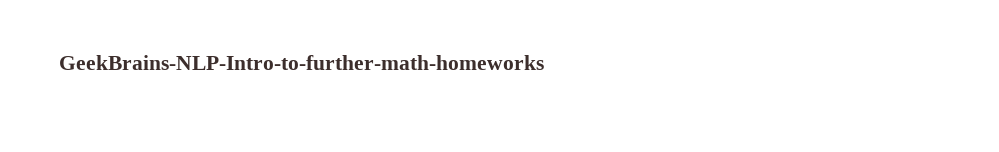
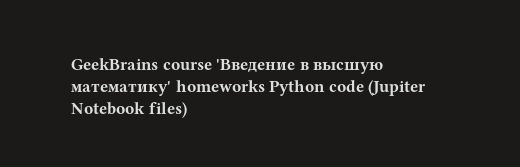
- GeekBrains-NLP-Intro-to-further-math-homeworks
+ GeekBrains course 'Введение в высшую математику' homeworks Python code (Jupiter Notebook files)

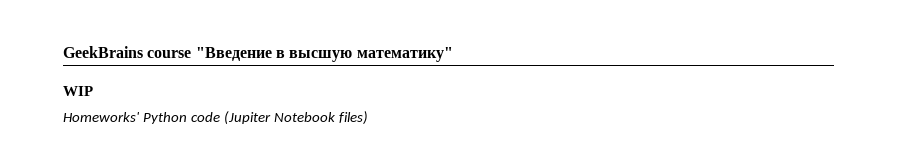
- GeekBrains course 'Введение в высшую математику' homeworks Python code (Jupiter Notebook files)
+ GeekBrains course "Введение в высшую математику"
+ WIP
+ Homeworks' Python code (Jupiter Notebook files)

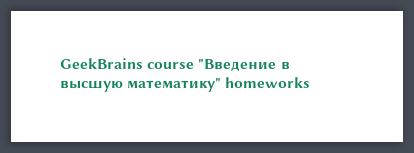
- GeekBrains course "Введение в высшую математику"
- WIP
- Homeworks' Python code (Jupiter Notebook files)
+ GeekBrains course "Введение в высшую математику" homeworks

